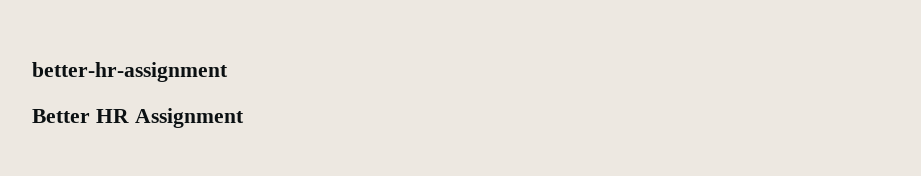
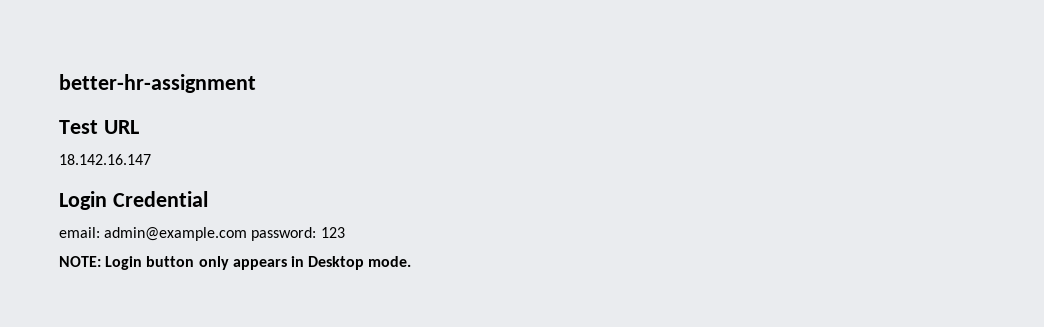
- Better HR Assignment
+ Test URL
+ 18.142.16.147
+ Login Credential
+ email: admin@example.com password: 123
+ NOTE: Login button only appears in Desktop mode.

